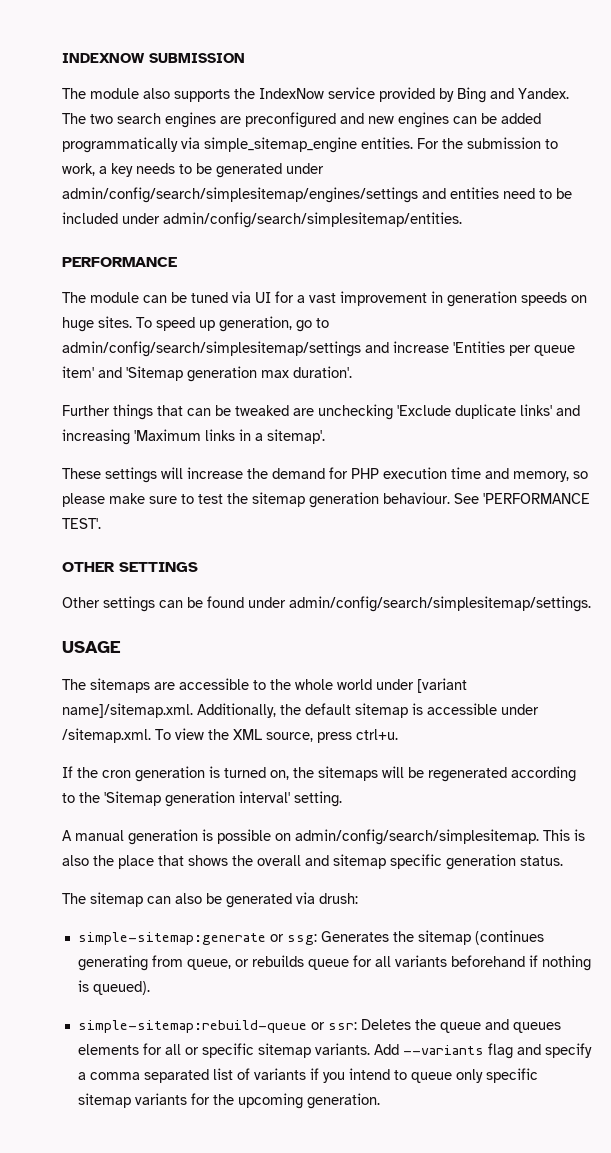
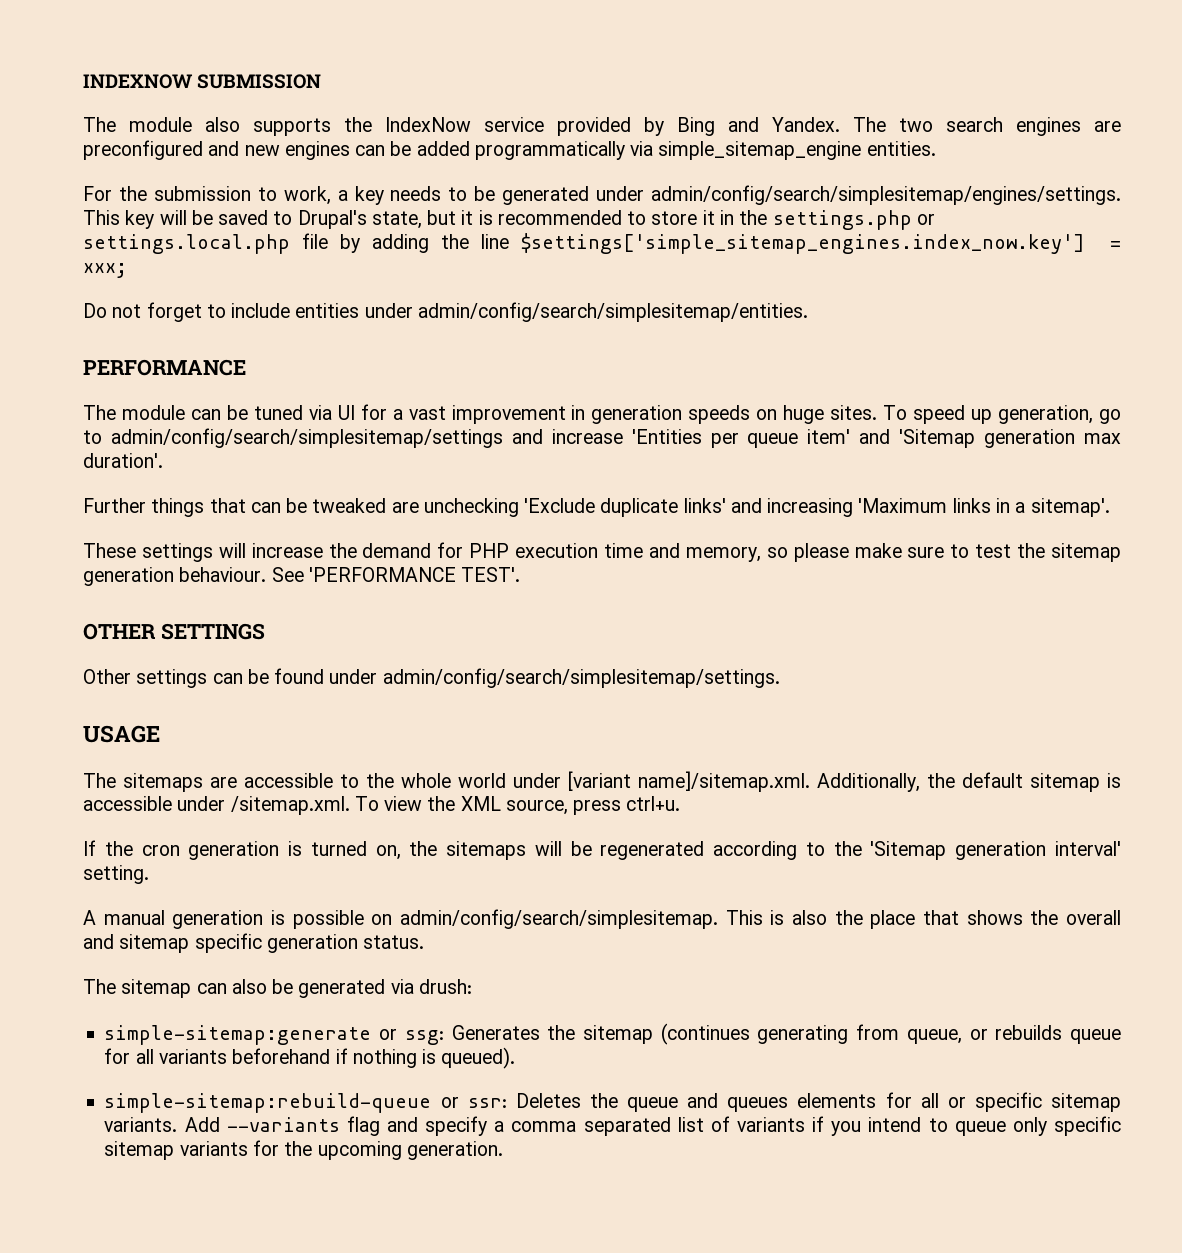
- The two search engines are preconfigured and new engines can be added programmatically via simple_sitemap_engine entities. For the submission to work, a key needs to be generated under admin/config/search/simplesitemap/engines/settings and entities need to be included under admin/config/search/simplesitemap/entities.
+ The two search engines are preconfigured and new engines can be added programmatically via simple_sitemap_engine entities.
+ For the submission to work, a key needs to be generated under admin/config/search/simplesitemap/engines/settings. This key will be saved to Drupal's state, but it is recommended to store it in the settings.php or settings.local.php file by adding the line $settings['simple_sitemap_engines.index_now.key'] = xxx;
+ Do not forget to include entities under admin/config/search/simplesitemap/entities.

